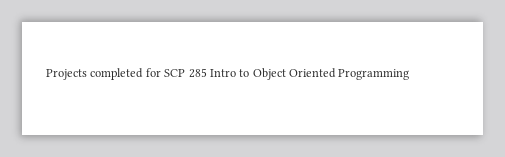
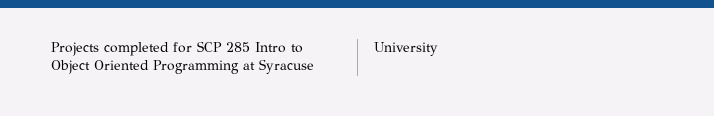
- Projects completed for SCP 285 Intro to Object Oriented Programming
+ Projects completed for SCP 285 Intro to Object Oriented Programming at Syracuse University

